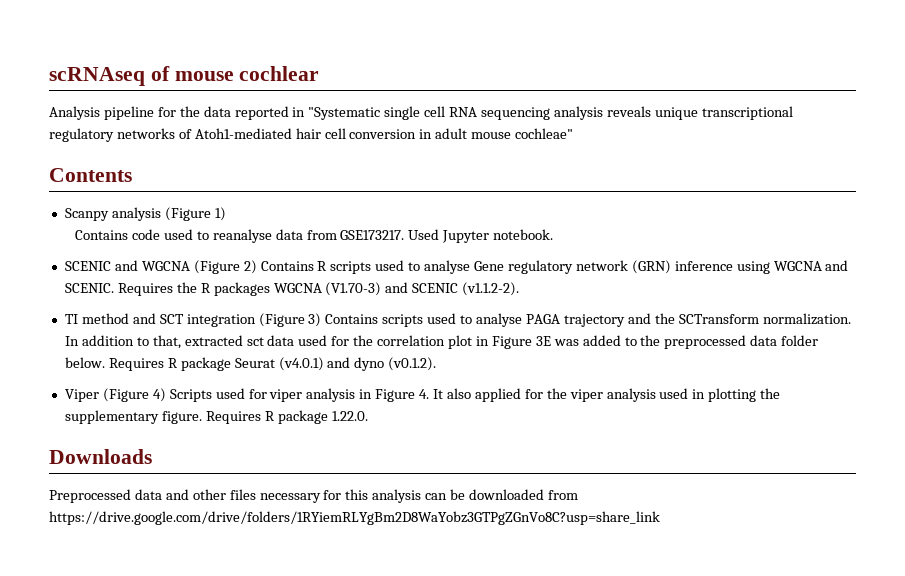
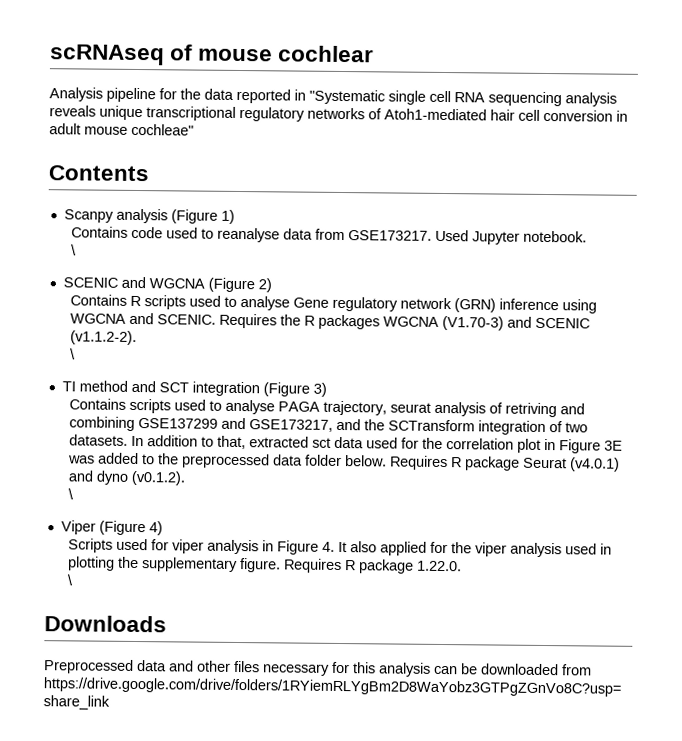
  Used Jupyter notebook.
+ \
- SCENIC and WGCNA (Figure 2) Contains R scripts used to analyse Gene regulatory network (GRN) inference using WGCNA and SCENIC.
+ SCENIC and WGCNA (Figure 2)
+ Contains R scripts used to analyse Gene regulatory network (GRN) inference using WGCNA and SCENIC.
  Requires the R packages WGCNA (V1.70-3) and SCENIC (v1.1.2-2).
+ \
- TI method and SCT integration (Figure 3) Contains scripts used to analyse PAGA trajectory and the SCTransform normalization.
+ TI method and SCT integration (Figure 3)
+ Contains scripts used to analyse PAGA trajectory, seurat analysis of retriving and combining GSE137299 and GSE173217, and the SCTransform integration of two datasets.
  Requires R package Seurat (v4.0.1) and dyno (v0.1.2).
+ \
- Viper (Figure 4) Scripts used for viper analysis in Figure 4. It also applied for the viper analysis used in plotting the supplementary figure.
+ Viper (Figure 4)
+ Scripts used for viper analysis in Figure 4. It also applied for the viper analysis used in plotting the supplementary figure.
  Requires R package 1.22.0.
+ \

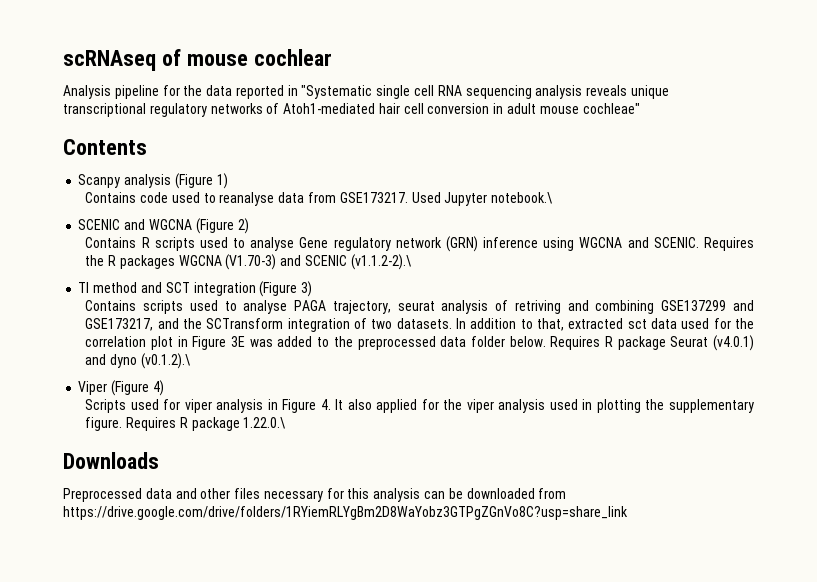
- Used Jupyter notebook.
- \
+ Used Jupyter notebook.\
- Requires the R packages WGCNA (V1.70-3) and SCENIC (v1.1.2-2).
- \
+ Requires the R packages WGCNA (V1.70-3) and SCENIC (v1.1.2-2).\
- Requires R package Seurat (v4.0.1) and dyno (v0.1.2).
- \
+ Requires R package Seurat (v4.0.1) and dyno (v0.1.2).\
- Requires R package 1.22.0.
- \
+ Requires R package 1.22.0.\

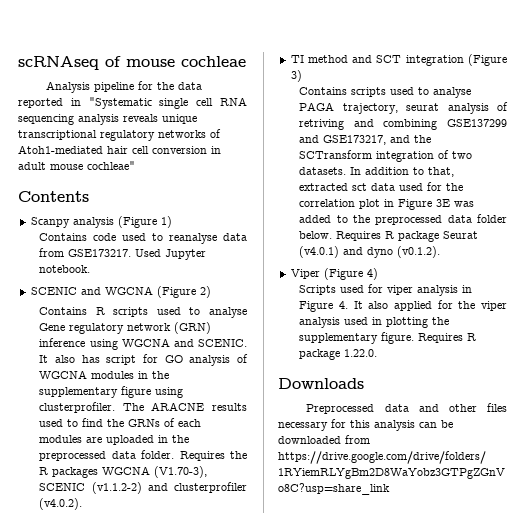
- scRNAseq of mouse cochlear
+ scRNAseq of mouse cochleae
- Used Jupyter notebook.\
+ Used Jupyter notebook.
+ It also has script for GO analysis of WGCNA modules in the supplementary figure using clusterprofiler. The ARACNE results used to find the GRNs of each modules are uploaded in the preprocessed data folder.
- Requires the R packages WGCNA (V1.70-3) and SCENIC (v1.1.2-2).\
+ Requires the R packages WGCNA (V1.70-3), SCENIC (v1.1.2-2) and clusterprofiler (v4.0.2).
- Requires R package Seurat (v4.0.1) and dyno (v0.1.2).\
+ Requires R package Seurat (v4.0.1) and dyno (v0.1.2).
- Requires R package 1.22.0.\
+ Requires R package 1.22.0.

